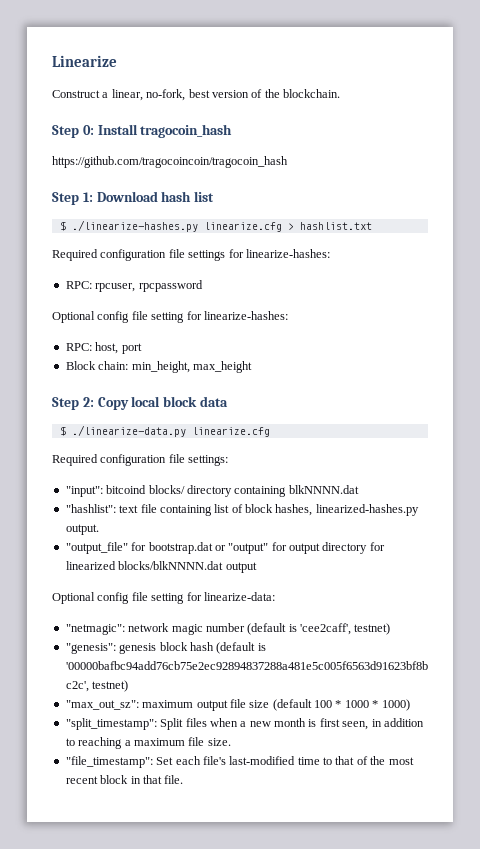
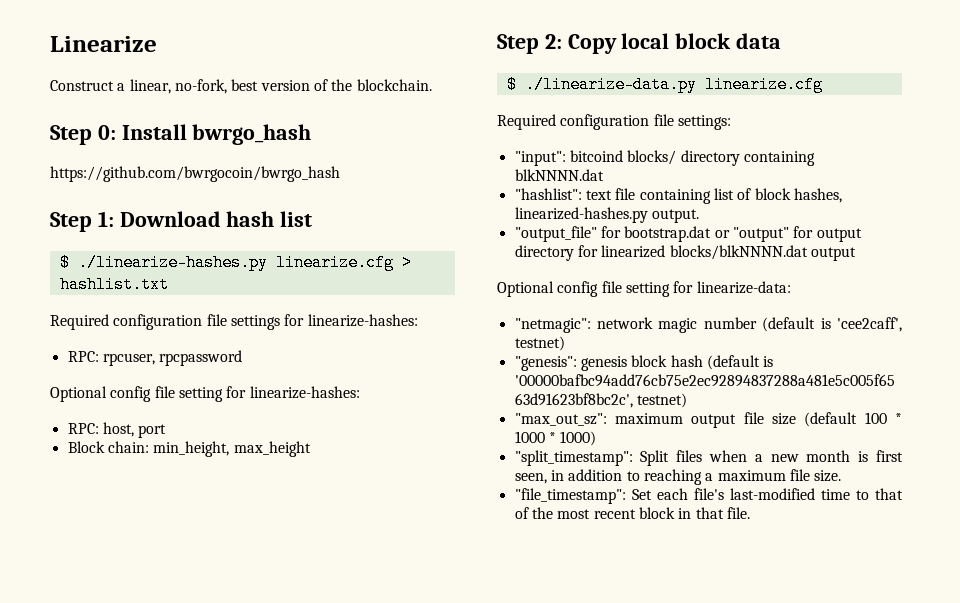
- Step 0: Install tragocoin_hash
- https://github.com/tragocoincoin/tragocoin_hash
+ Step 0: Install bwrgo_hash
+ https://github.com/bwrgocoin/bwrgo_hash

